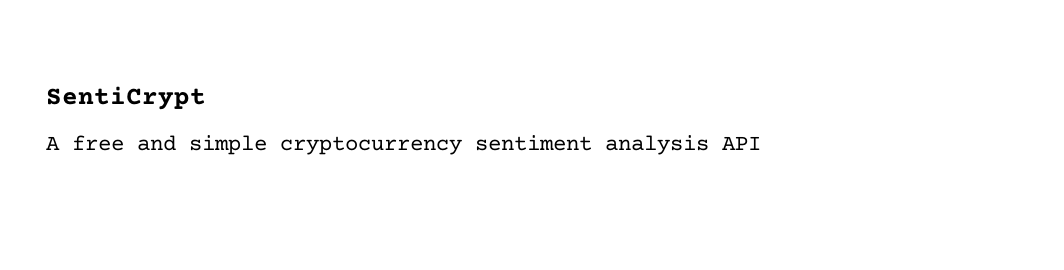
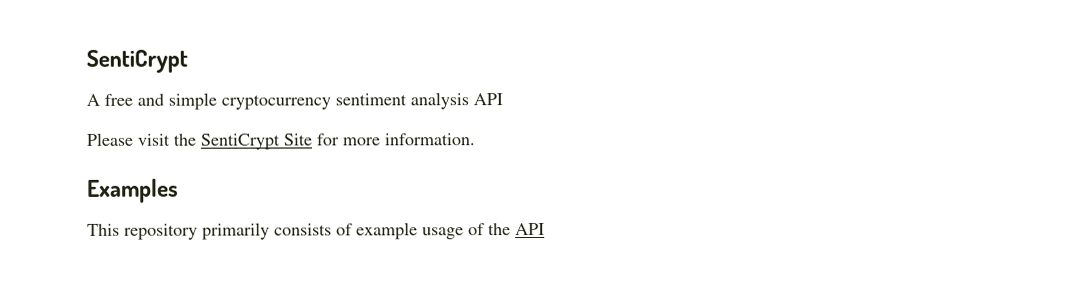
+ Please visit the SentiCrypt Site for more information.
+ Examples
+ This repository primarily consists of example usage of the API

